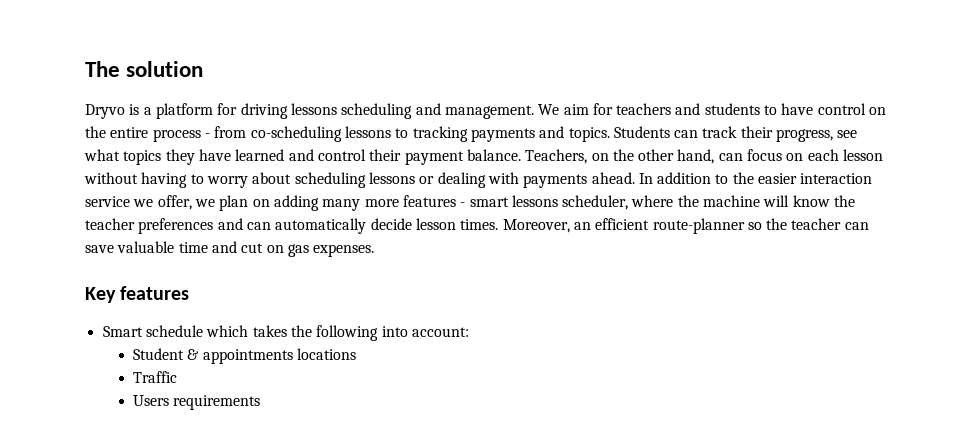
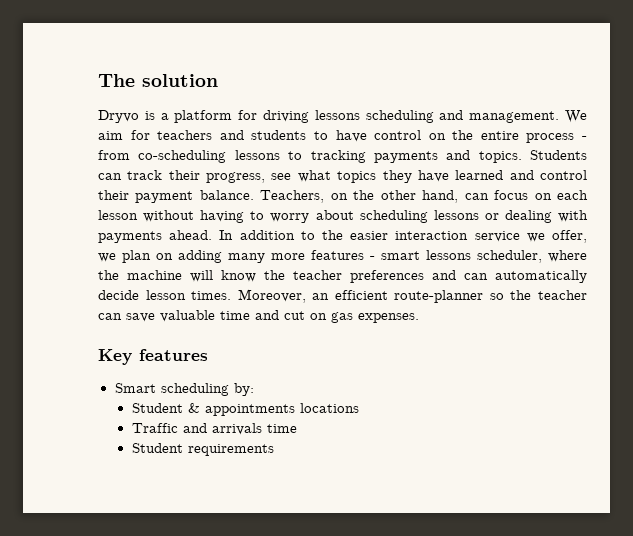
- Smart schedule which takes the following into account:
+ Smart scheduling by:
- Traffic
- Users requirements
+ Traffic and arrivals time
+ Student requirements

